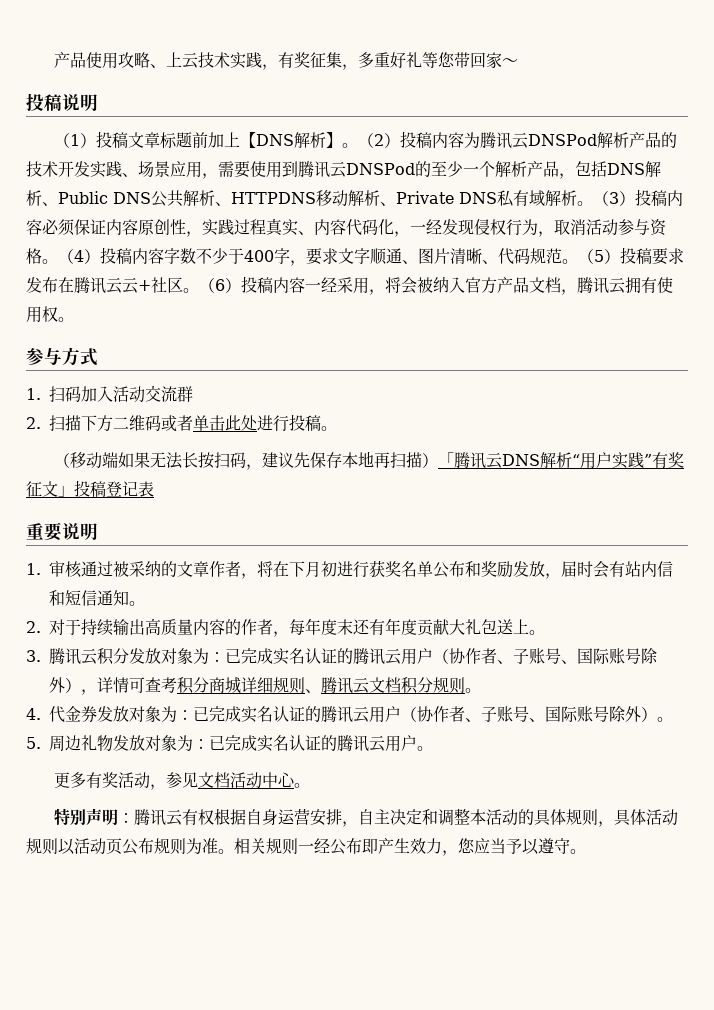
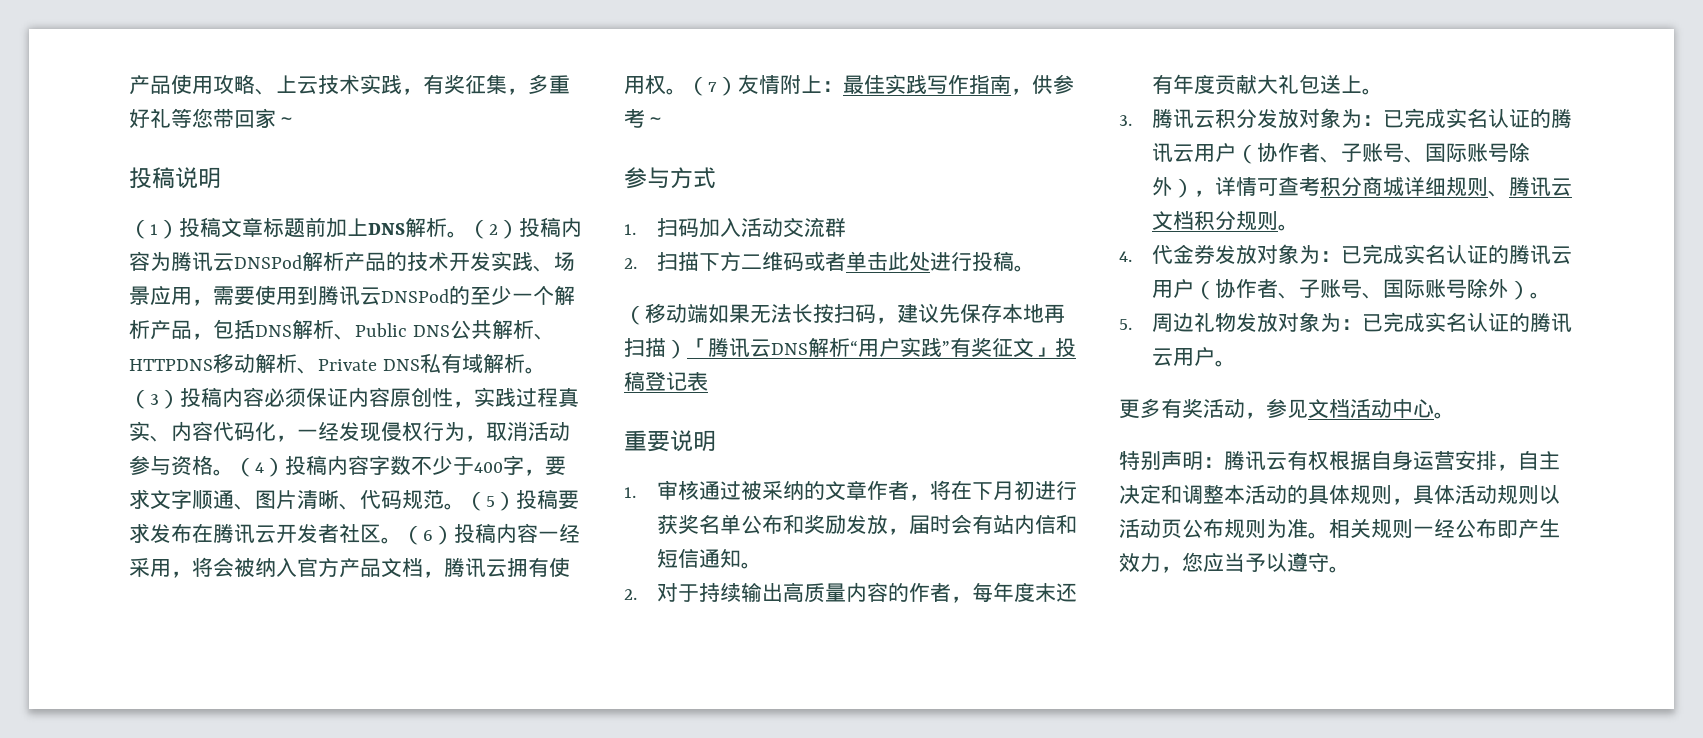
- （1）投稿文章标题前加上【DNS解析】。
+ （1）投稿文章标题前加上DNS解析。
- （5）投稿要求发布在腾讯云云+社区。
+ （5）投稿要求发布在腾讯云开发者社区。
+ （7）友情附上：最佳实践写作指南，供参考～

